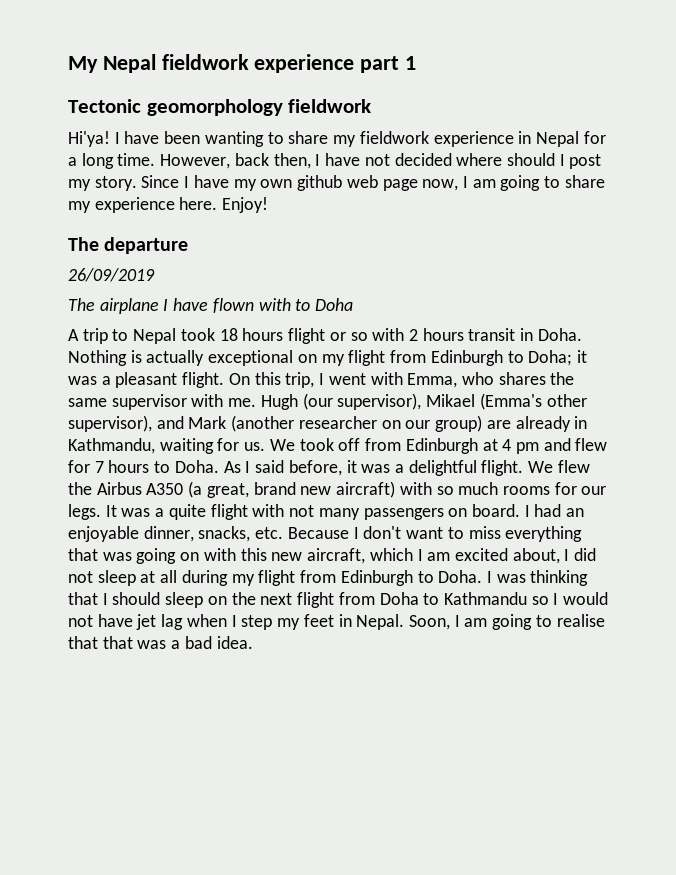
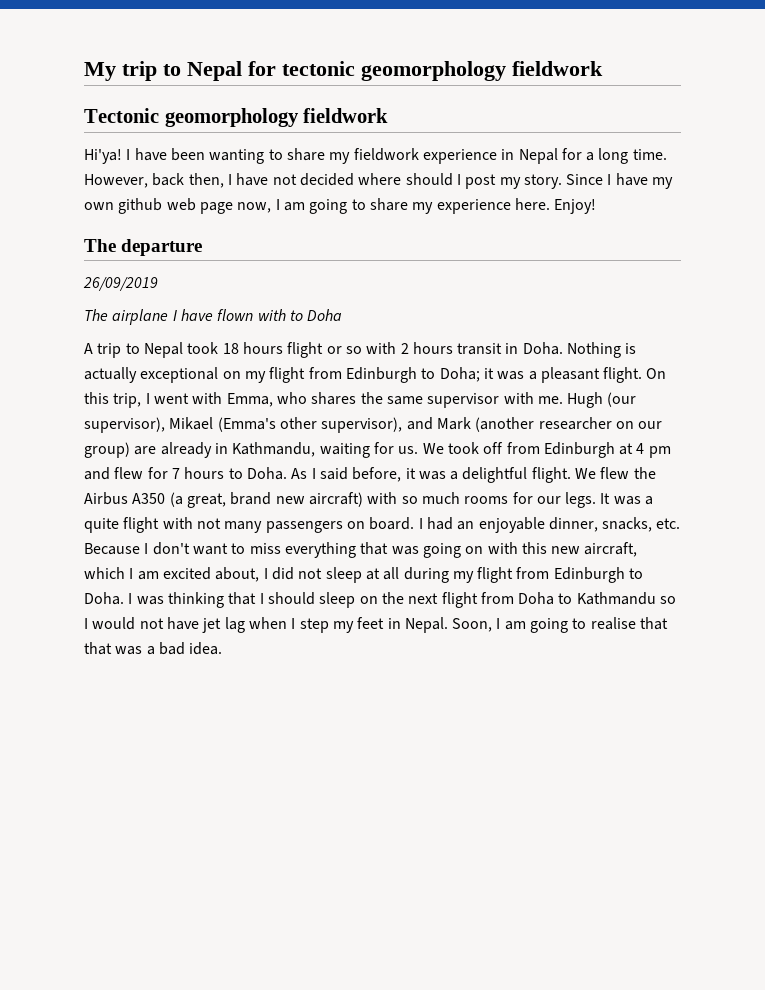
- My Nepal fieldwork experience part 1
+ My trip to Nepal for tectonic geomorphology fieldwork

